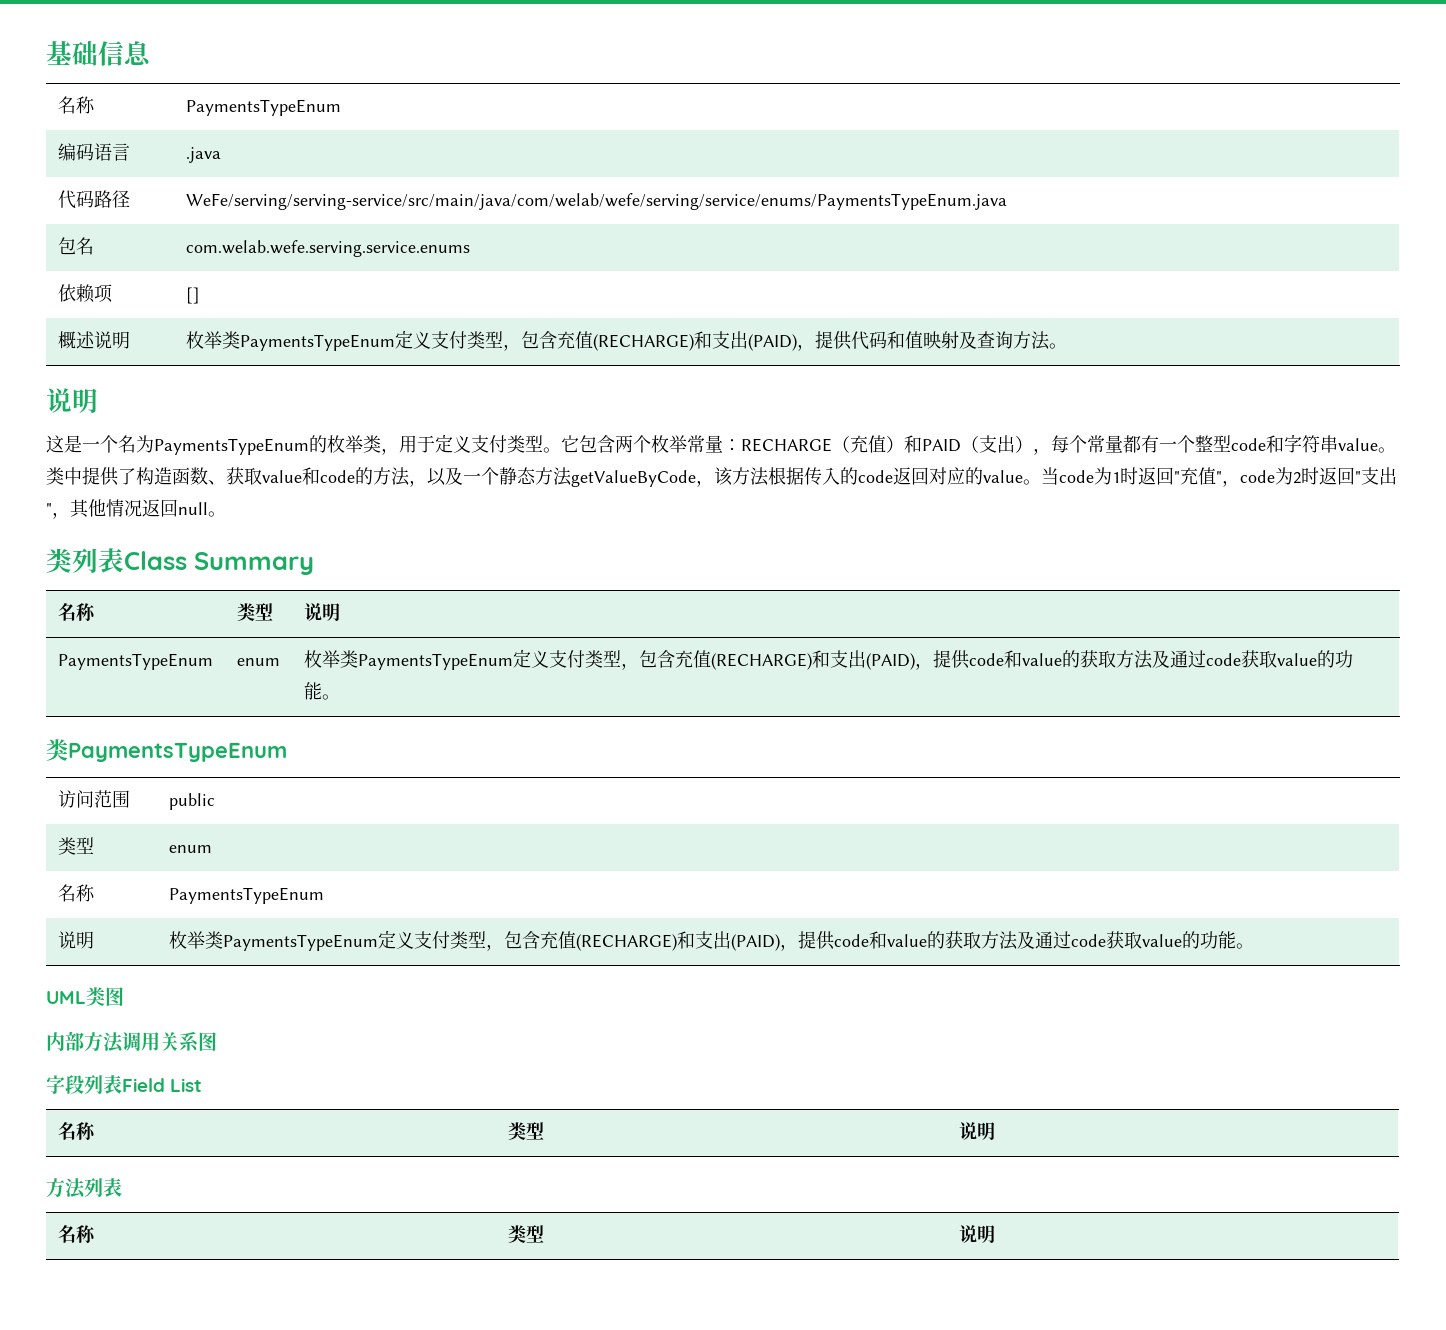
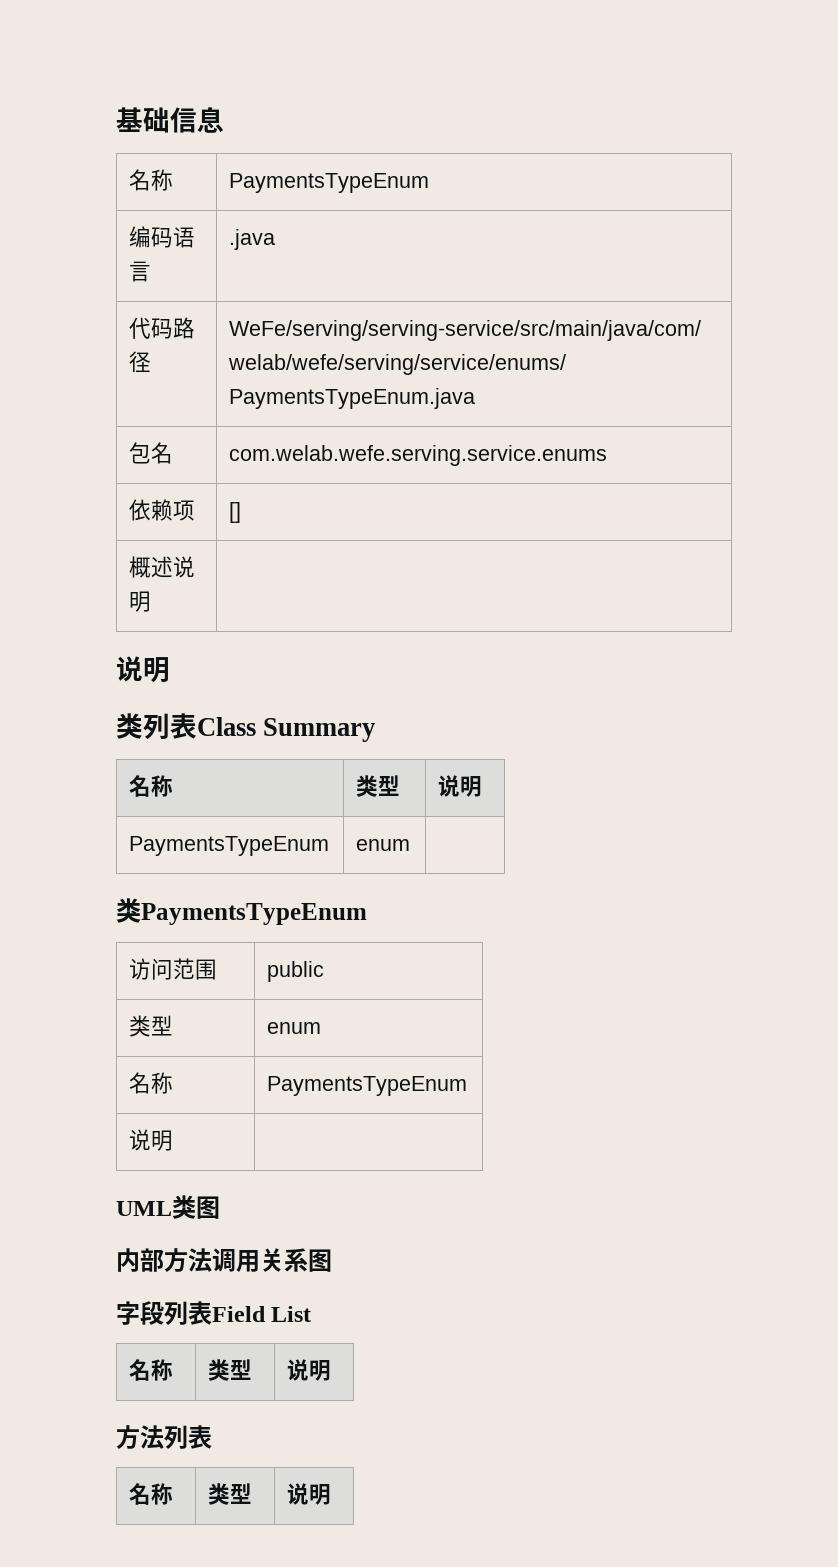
- 概述说明 | 枚举类PaymentsTypeEnum定义支付类型，包含充值(RECHARGE)和支出(PAID)，提供代码和值映射及查询方法。
+ 概述说明 |
  说明
- 这是一个名为PaymentsTypeEnum的枚举类，用于定义支付类型。它包含两个枚举常量：RECHARGE（充值）和PAID（支出），每个常量都有一个整型code和字符串value。类中提供了构造函数、获取value和code的方法，以及一个静态方法getValueByCode，该方法根据传入的code返回对应的value。当code为1时返回"充值"，code为2时返回"支出"，其他情况返回null。
- PaymentsTypeEnum | enum | 枚举类PaymentsTypeEnum定义支付类型，包含充值(RECHARGE)和支出(PAID)，提供code和value的获取方法及通过code获取value的功能。
+ PaymentsTypeEnum | enum |
  类型 | enum
  名称 | PaymentsTypeEnum
- 说明 | 枚举类PaymentsTypeEnum定义支付类型，包含充值(RECHARGE)和支出(PAID)，提供code和value的获取方法及通过code获取value的功能。
+ 说明 |

